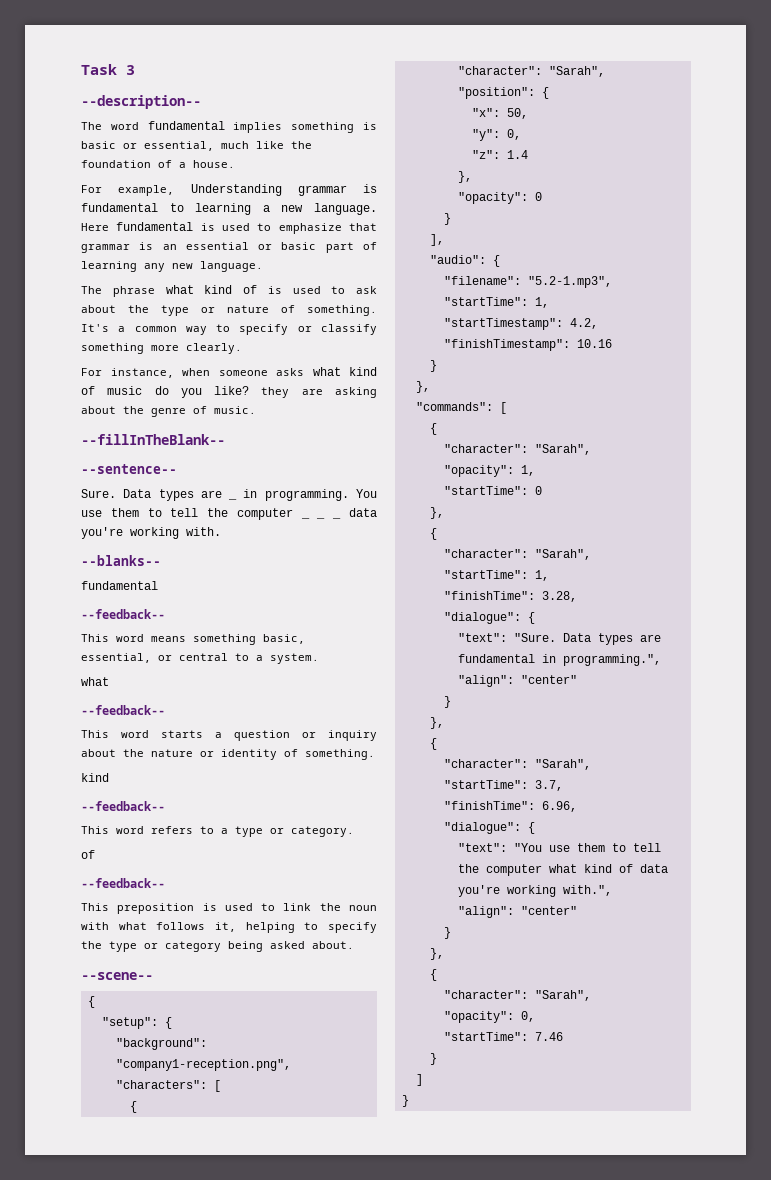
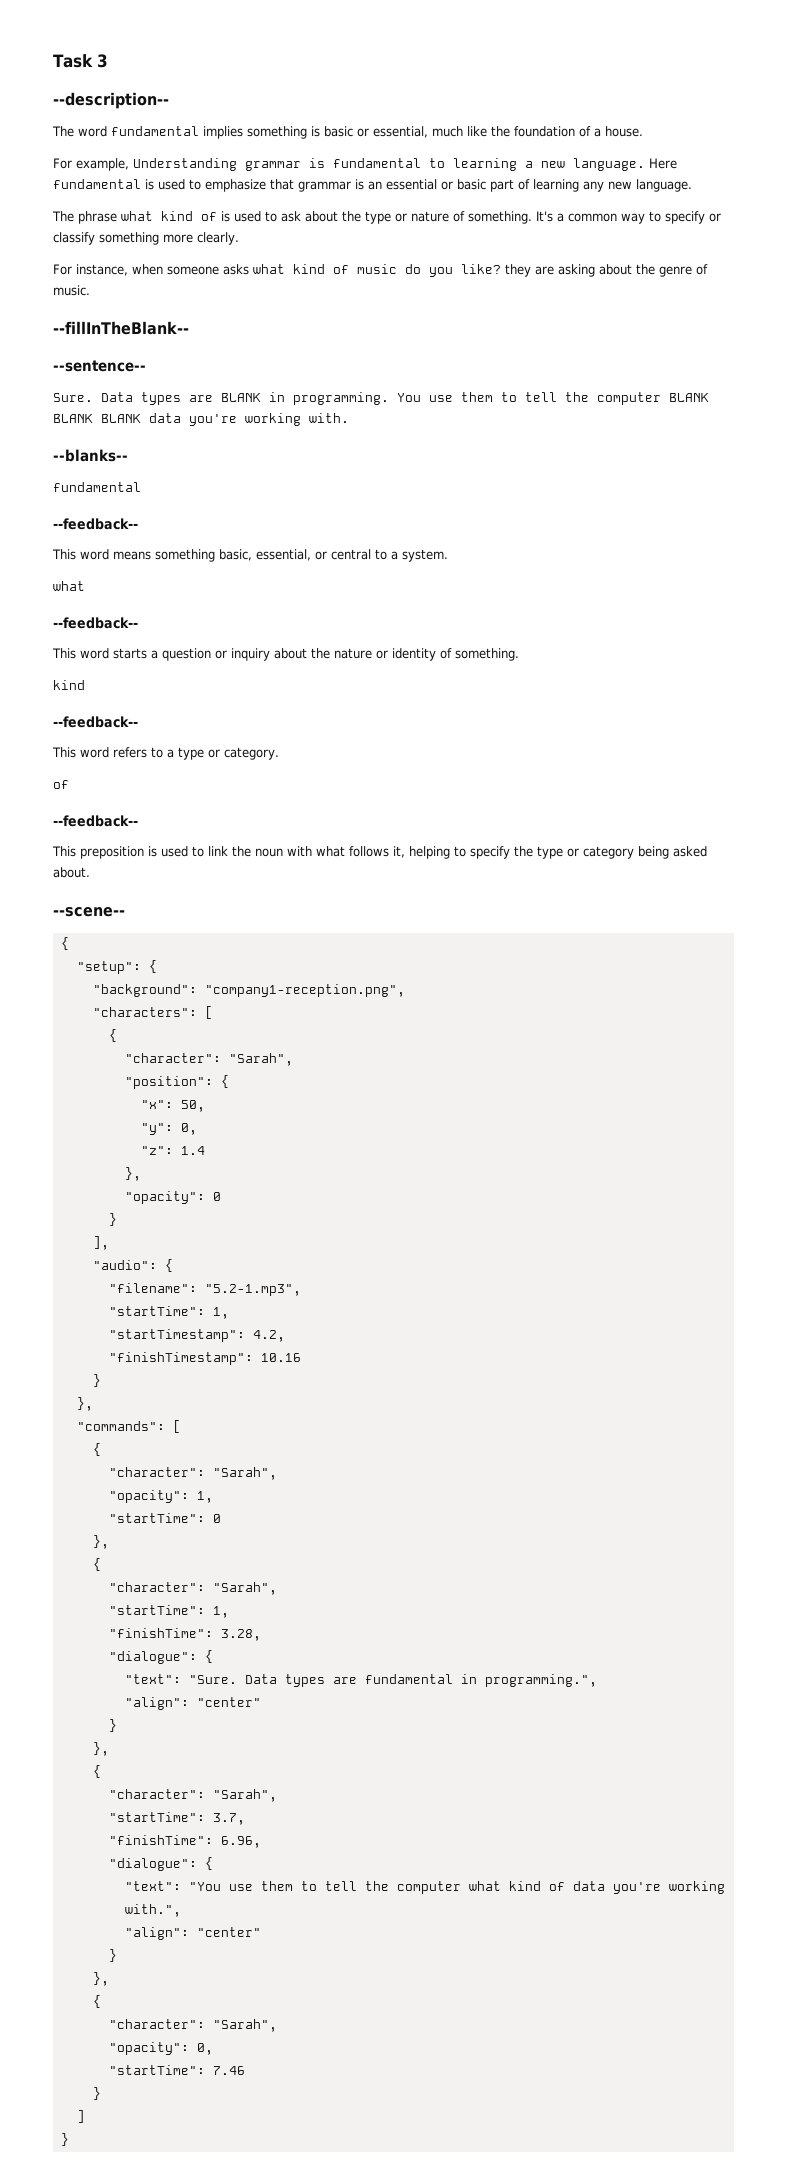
- Data types are _ in programming.
+ Data types are BLANK in programming.
- You use them to tell the computer _ _ _ data you're working with.
+ You use them to tell the computer BLANK BLANK BLANK data you're working with.

